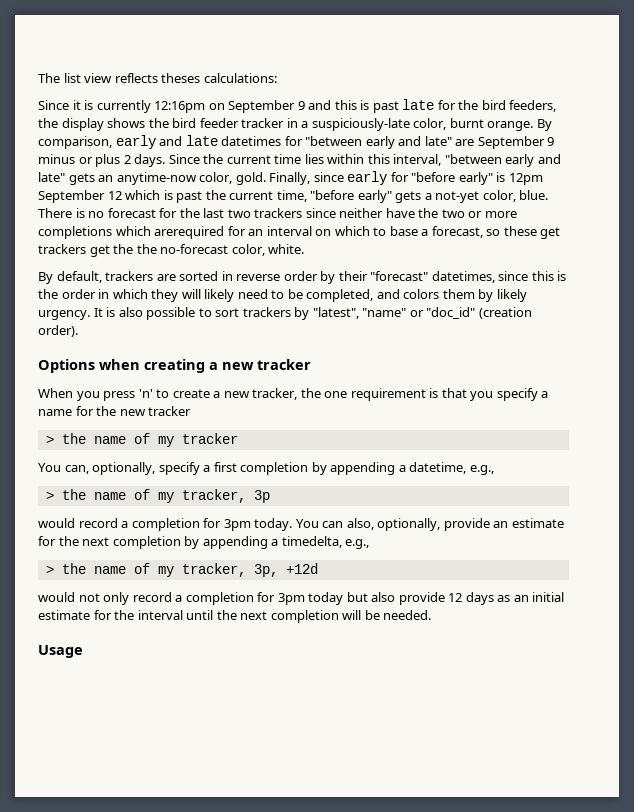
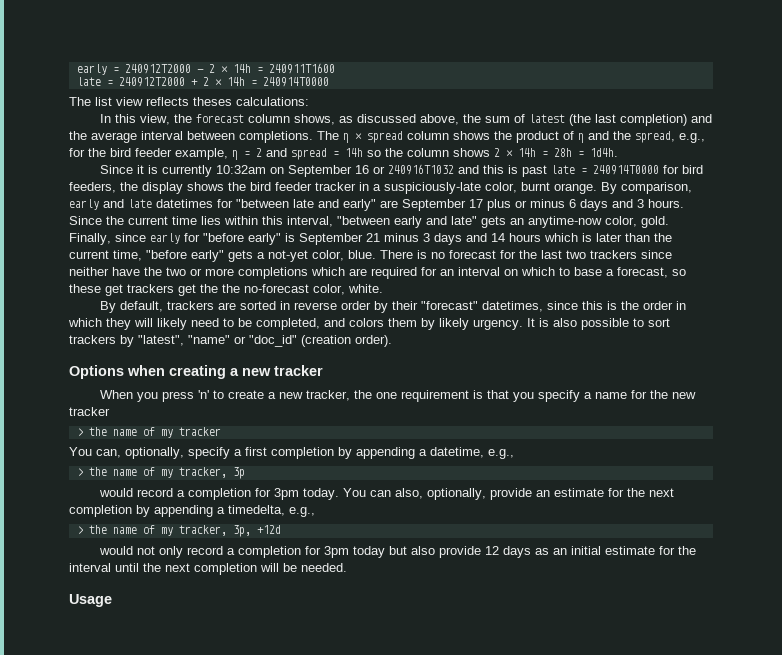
+ early = 240912T2000 - 2 × 14h = 240911T1600
+ late = 240912T2000 + 2 × 14h = 240914T0000
+ In this view, the forecast column shows, as discussed above, the sum of latest (the last completion) and the average interval between completions. The η × spread column shows the product of η and the spread, e.g., for the bird feeder example, η = 2 and spread = 14h so the column shows 2 × 14h = 28h = 1d4h.
- Since it is currently 12:16pm on September 9 and this is past late for the bird feeders, the display shows the bird feeder tracker in a suspiciously-late color, burnt orange.
+ Since it is currently 10:32am on September 16 or 240916T1032 and this is past late = 240914T0000 for bird feeders, the display shows the bird feeder tracker in a suspiciously-late color, burnt orange.
- By comparison, early and late datetimes for "between early and late" are September 9 minus or plus 2 days.
+ By comparison, early and late datetimes for "between late and early" are September 17 plus or minus 6 days and 3 hours.
- Finally, since early for "before early" is 12pm September 12 which is past the current time, "before early" gets a not-yet color, blue.
+ Finally, since early for "before early" is September 21 minus 3 days and 14 hours which is later than the current time, "before early" gets a not-yet color, blue.
- There is no forecast for the last two trackers since neither have the two or more completions which arerequired for an interval on which to base a forecast, so these get trackers get the the no-forecast color, white.
+ There is no forecast for the last two trackers since neither have the two or more completions which are required for an interval on which to base a forecast, so these get trackers get the the no-forecast color, white.

